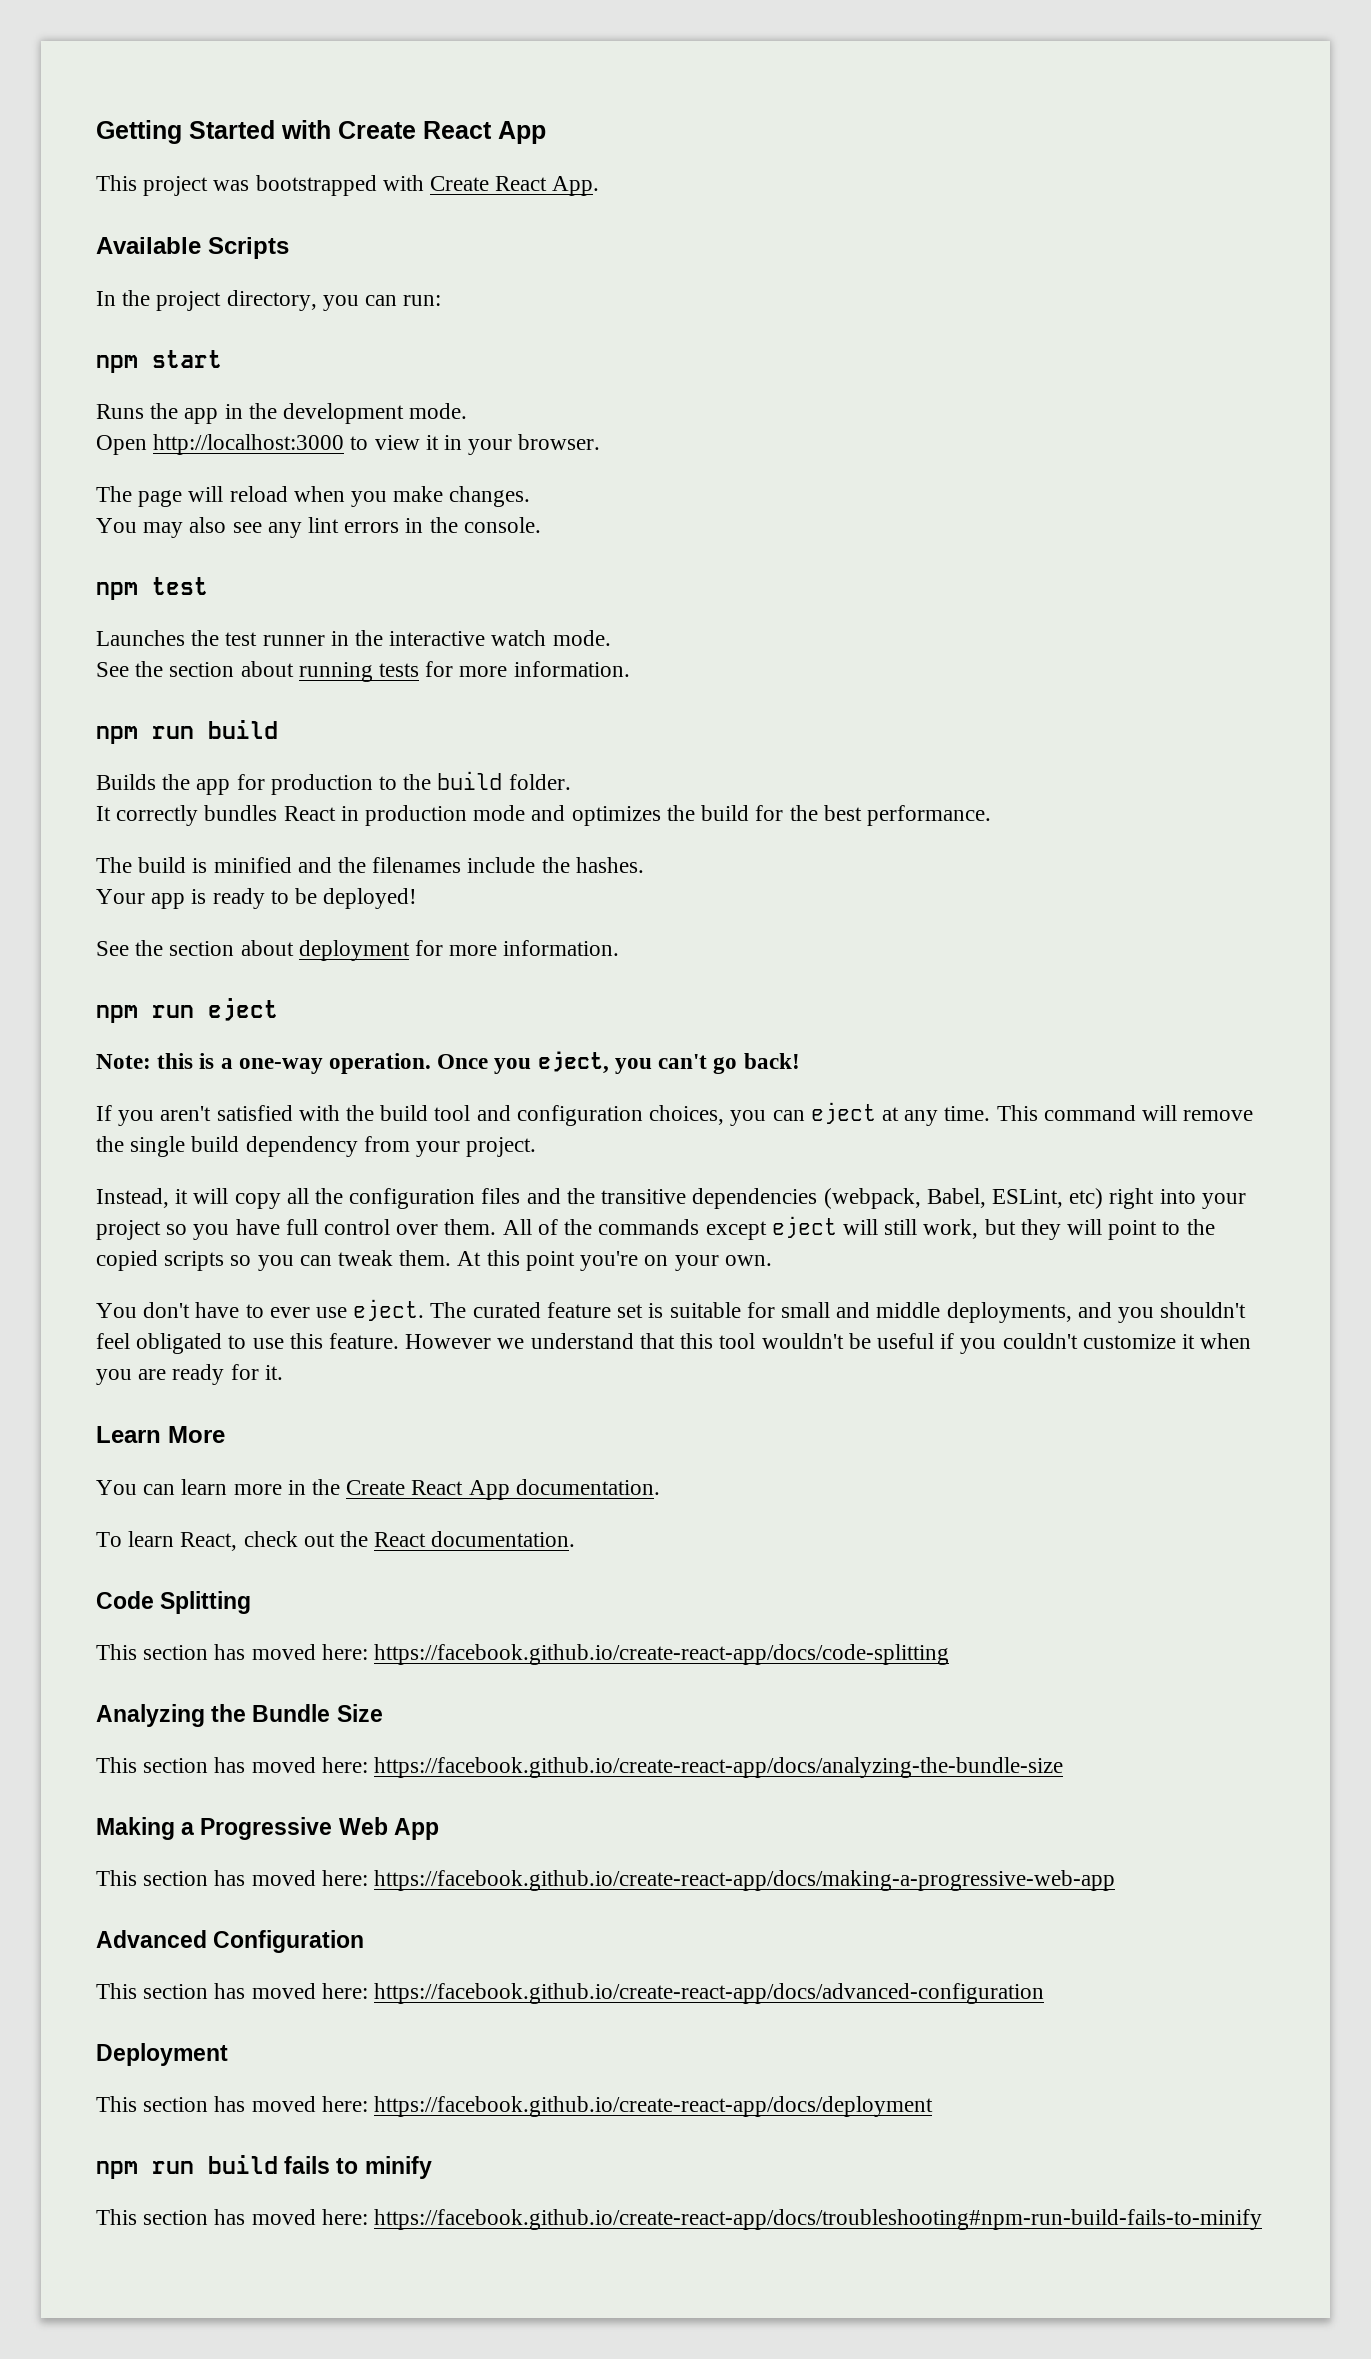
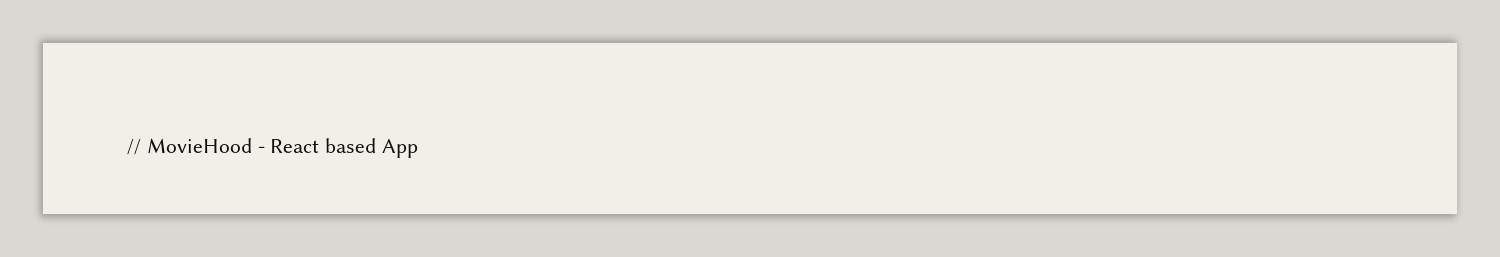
- Getting Started with Create React App
- This project was bootstrapped with Create React App.
- Available Scripts
- In the project directory, you can run:
- npm start
- Runs the app in the development mode.
- Open http://localhost:3000 to view it in your browser.
- The page will reload when you make changes.
- You may also see any lint errors in the console.
- npm test
- Launches the test runner in the interactive watch mode.
- See the section about running tests for more information.
- npm run build
- Builds the app for production to the build folder.
- It correctly bundles React in production mode and optimizes the build for the best performance.
- The build is minified and the filenames include the hashes.
- Your app is ready to be deployed!
- See the section about deployment for more information.
- npm run eject
- Note: this is a one-way operation. Once you eject, you can't go back!
- If you aren't satisfied with the build tool and configuration choices, you can eject at any time. This command will remove the single build dependency from your project.
- Instead, it will copy all the configuration files and the transitive dependencies (webpack, Babel, ESLint, etc) right into your project so you have full control over them. All of the commands except eject will still work, but they will point to the copied scripts so you can tweak them. At this point you're on your own.
- You don't have to ever use eject. The curated feature set is suitable for small and middle deployments, and you shouldn't feel obligated to use this feature. However we understand that this tool wouldn't be useful if you couldn't customize it when you are ready for it.
- Learn More
- You can learn more in the Create React App documentation.
- To learn React, check out the React documentation.
- Code Splitting
- This section has moved here: https://facebook.github.io/create-react-app/docs/code-splitting
- Analyzing the Bundle Size
- This section has moved here: https://facebook.github.io/create-react-app/docs/analyzing-the-bundle-size
- Making a Progressive Web App
- This section has moved here: https://facebook.github.io/create-react-app/docs/making-a-progressive-web-app
- Advanced Configuration
- This section has moved here: https://facebook.github.io/create-react-app/docs/advanced-configuration
- Deployment
- This section has moved here: https://facebook.github.io/create-react-app/docs/deployment
- npm run build fails to minify
- This section has moved here: https://facebook.github.io/create-react-app/docs/troubleshooting#npm-run-build-fails-to-minify
+ // MovieHood - React based App

